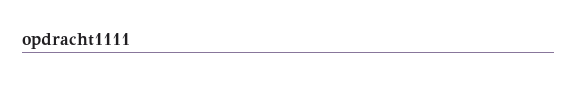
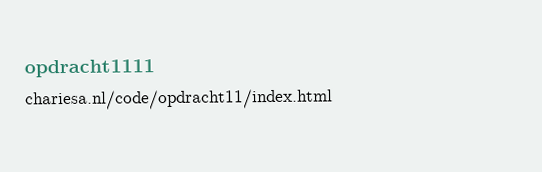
+ chariesa.nl/code/opdracht11/index.html

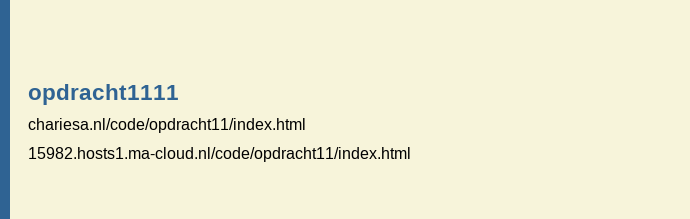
+ 15982.hosts1.ma-cloud.nl/code/opdracht11/index.html

